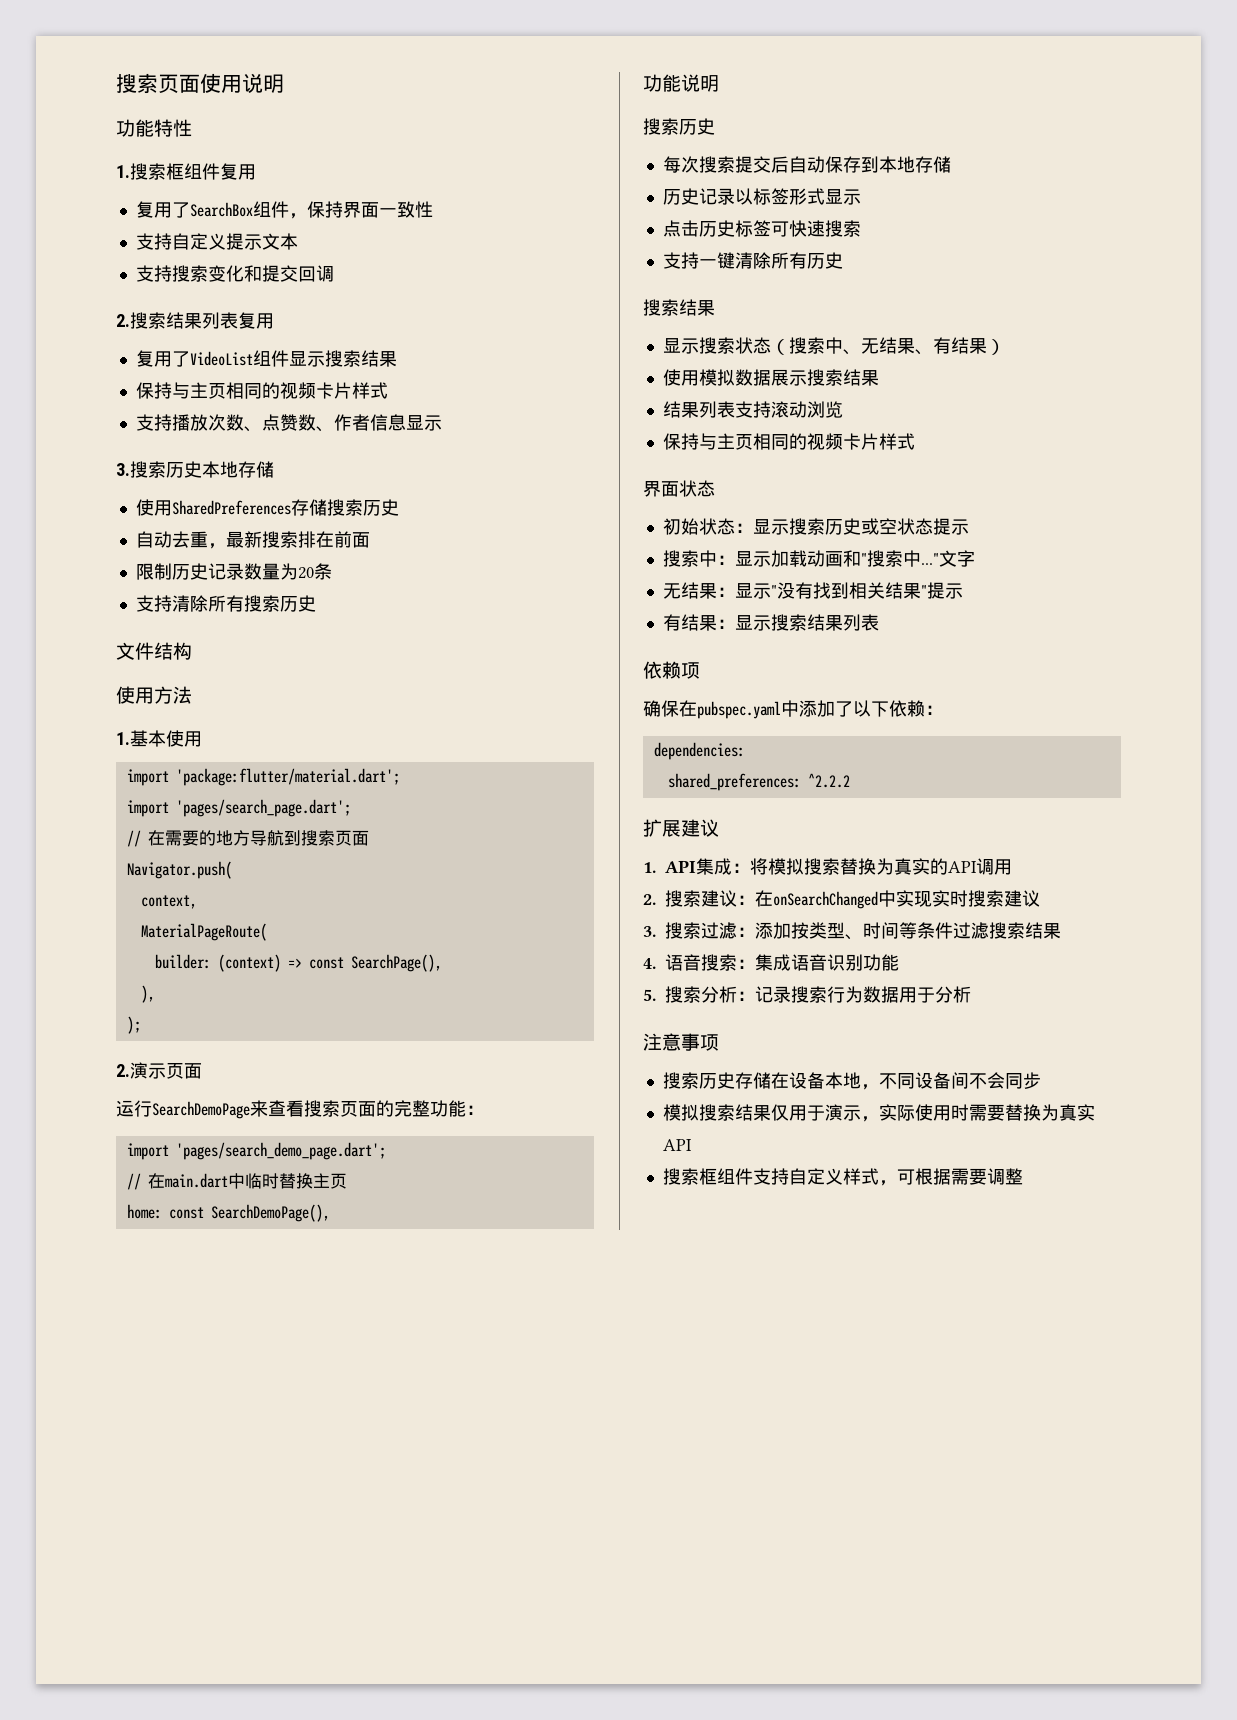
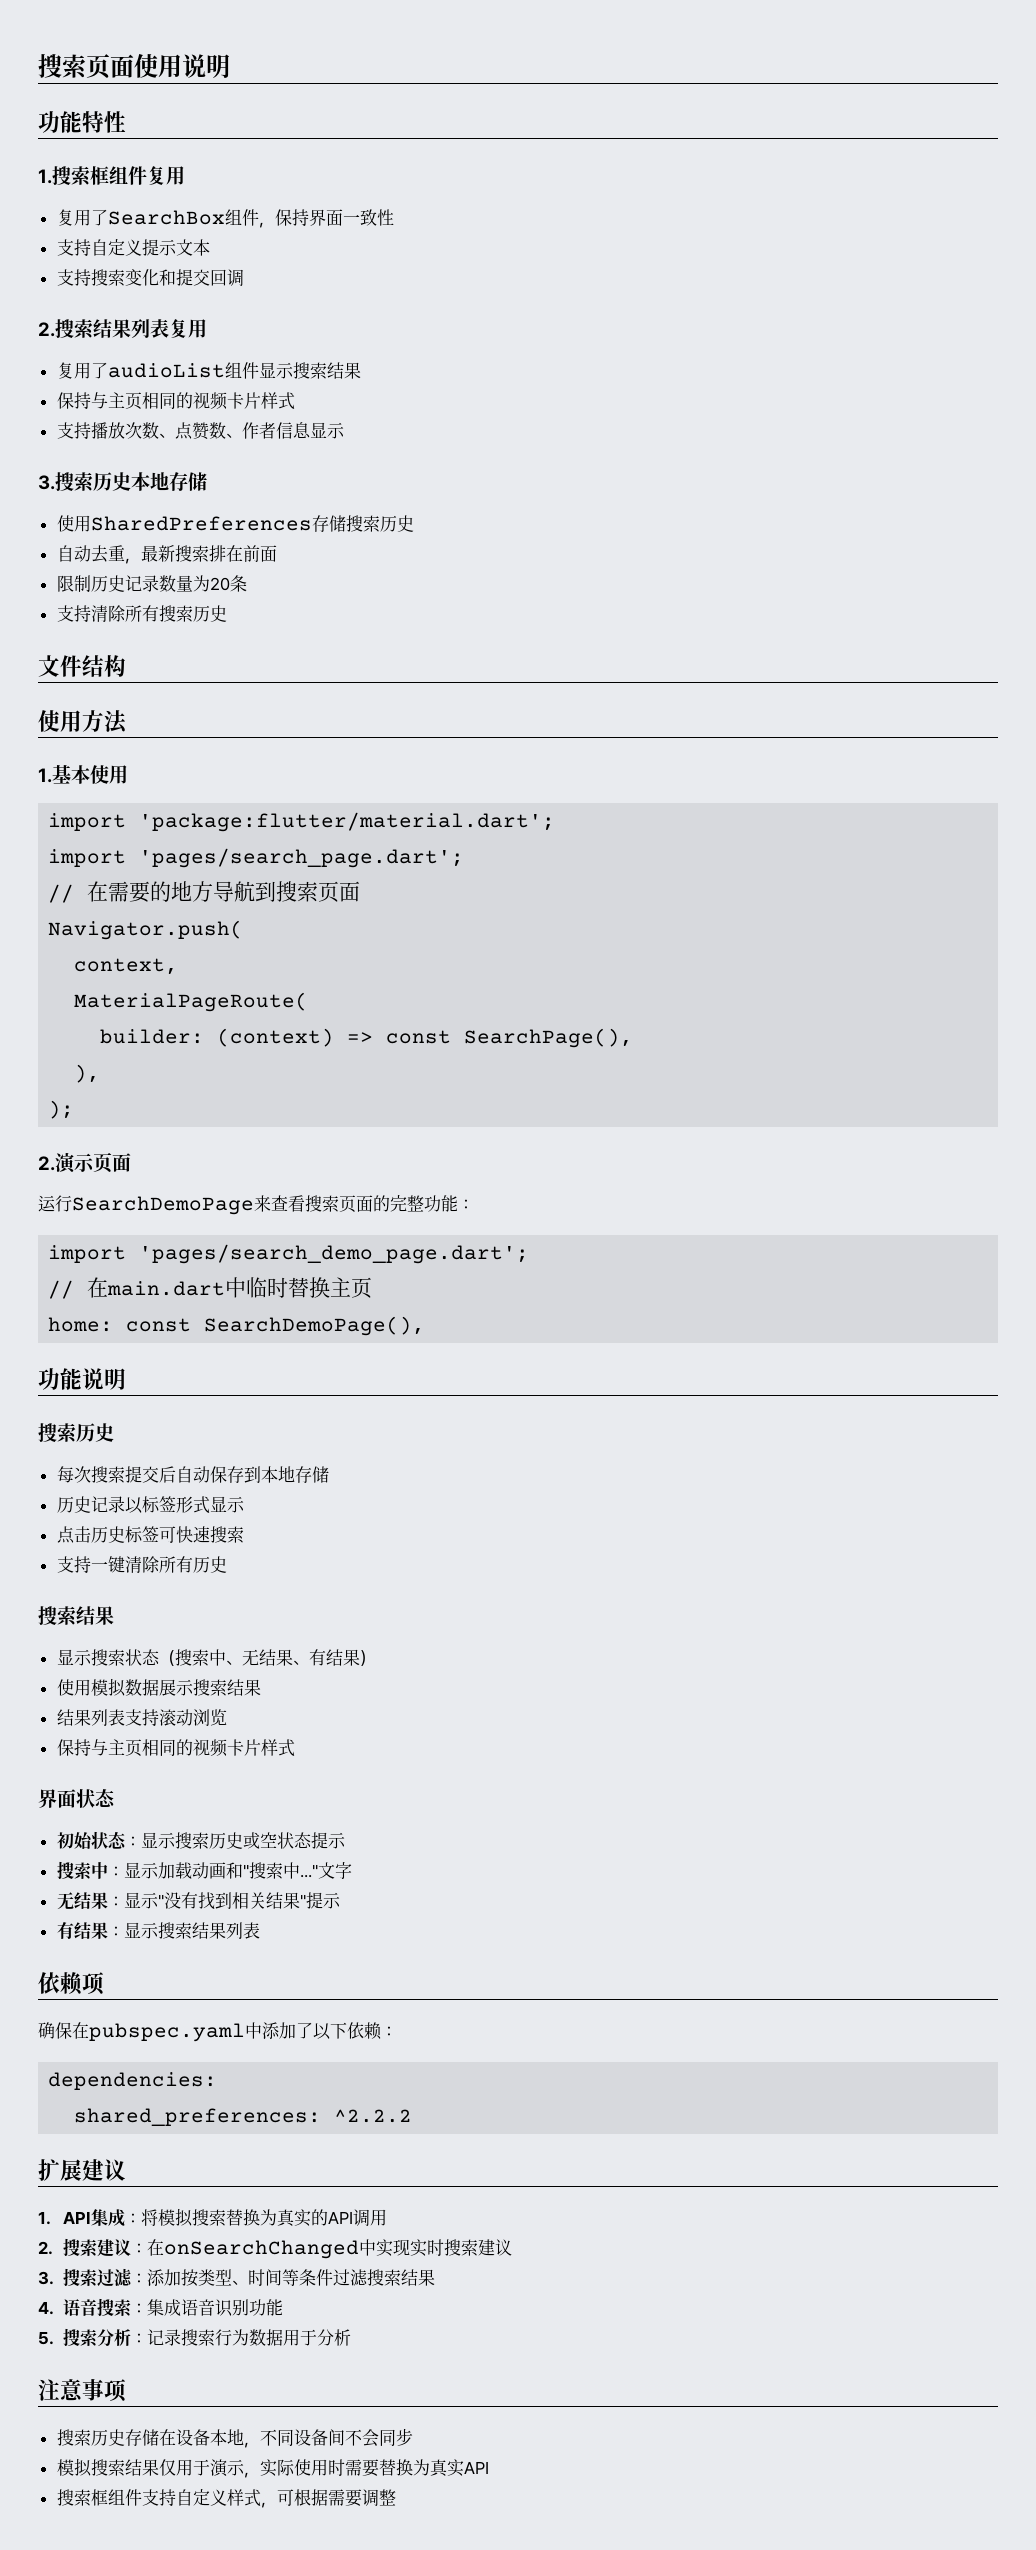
- 复用了VideoList组件显示搜索结果
+ 复用了audioList组件显示搜索结果

